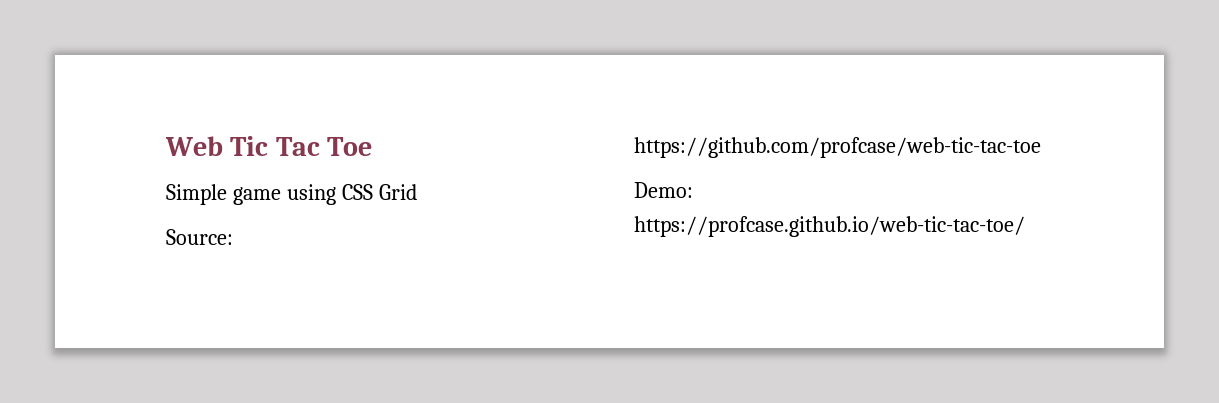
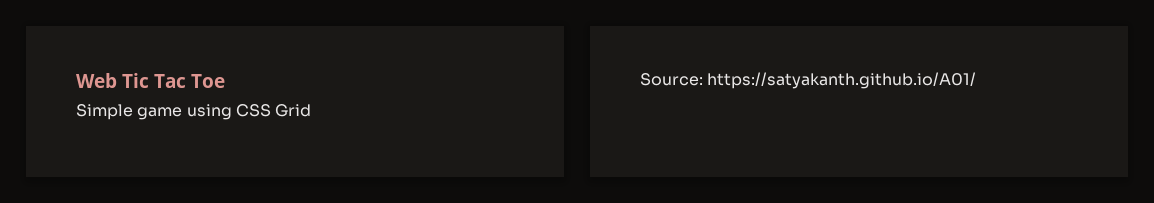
- Source: https://github.com/profcase/web-tic-tac-toe
- Demo: https://profcase.github.io/web-tic-tac-toe/
+ Source: https://satyakanth.github.io/A01/

